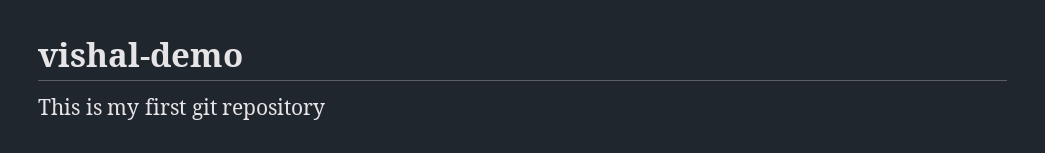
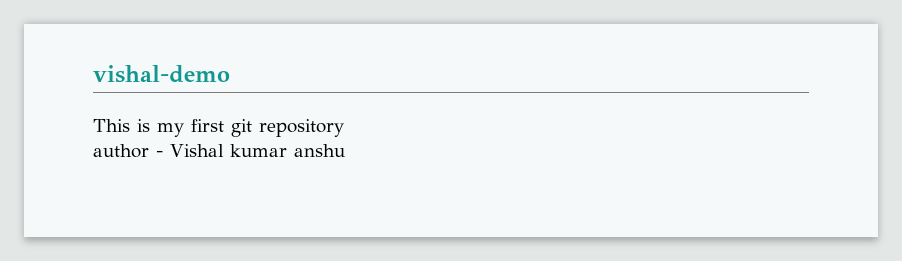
+ author - Vishal kumar anshu

